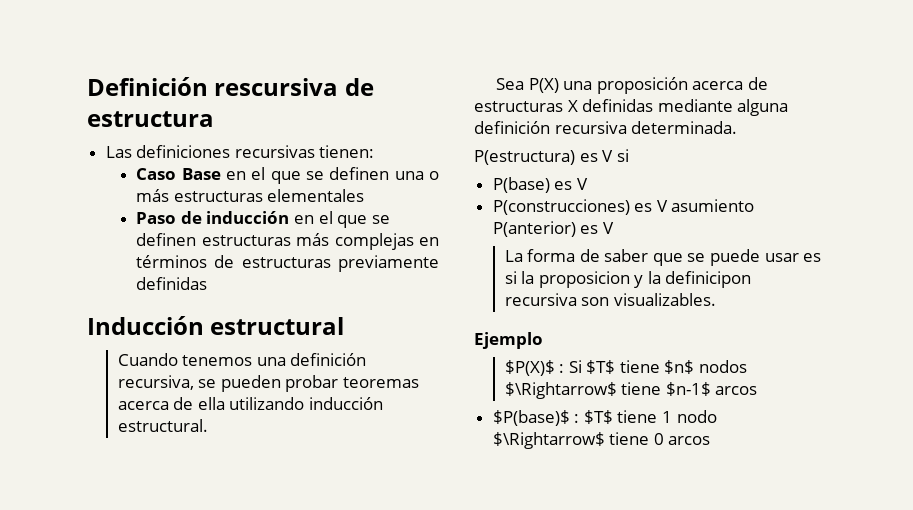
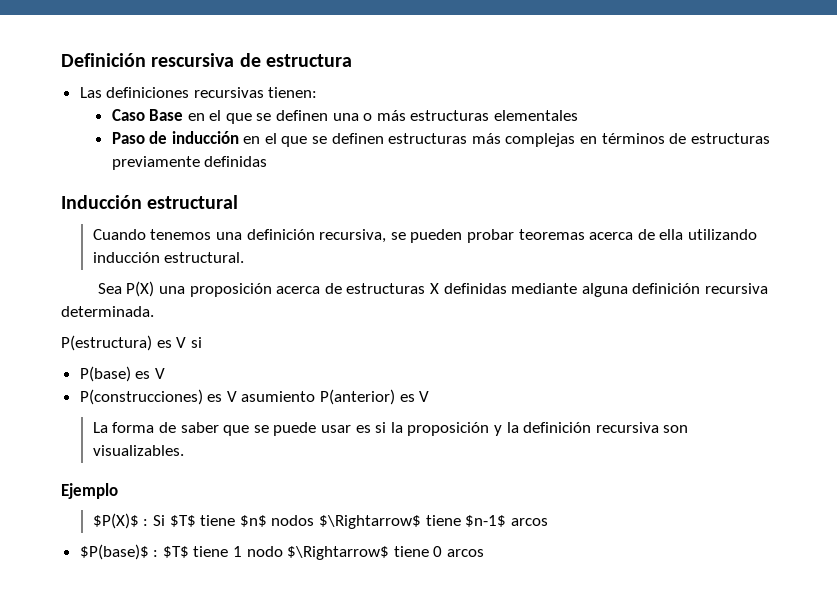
- La forma de saber que se puede usar es si la proposicion y la definicipon recursiva son visualizables.
+ La forma de saber que se puede usar es si la proposición y la definición recursiva son visualizables.

